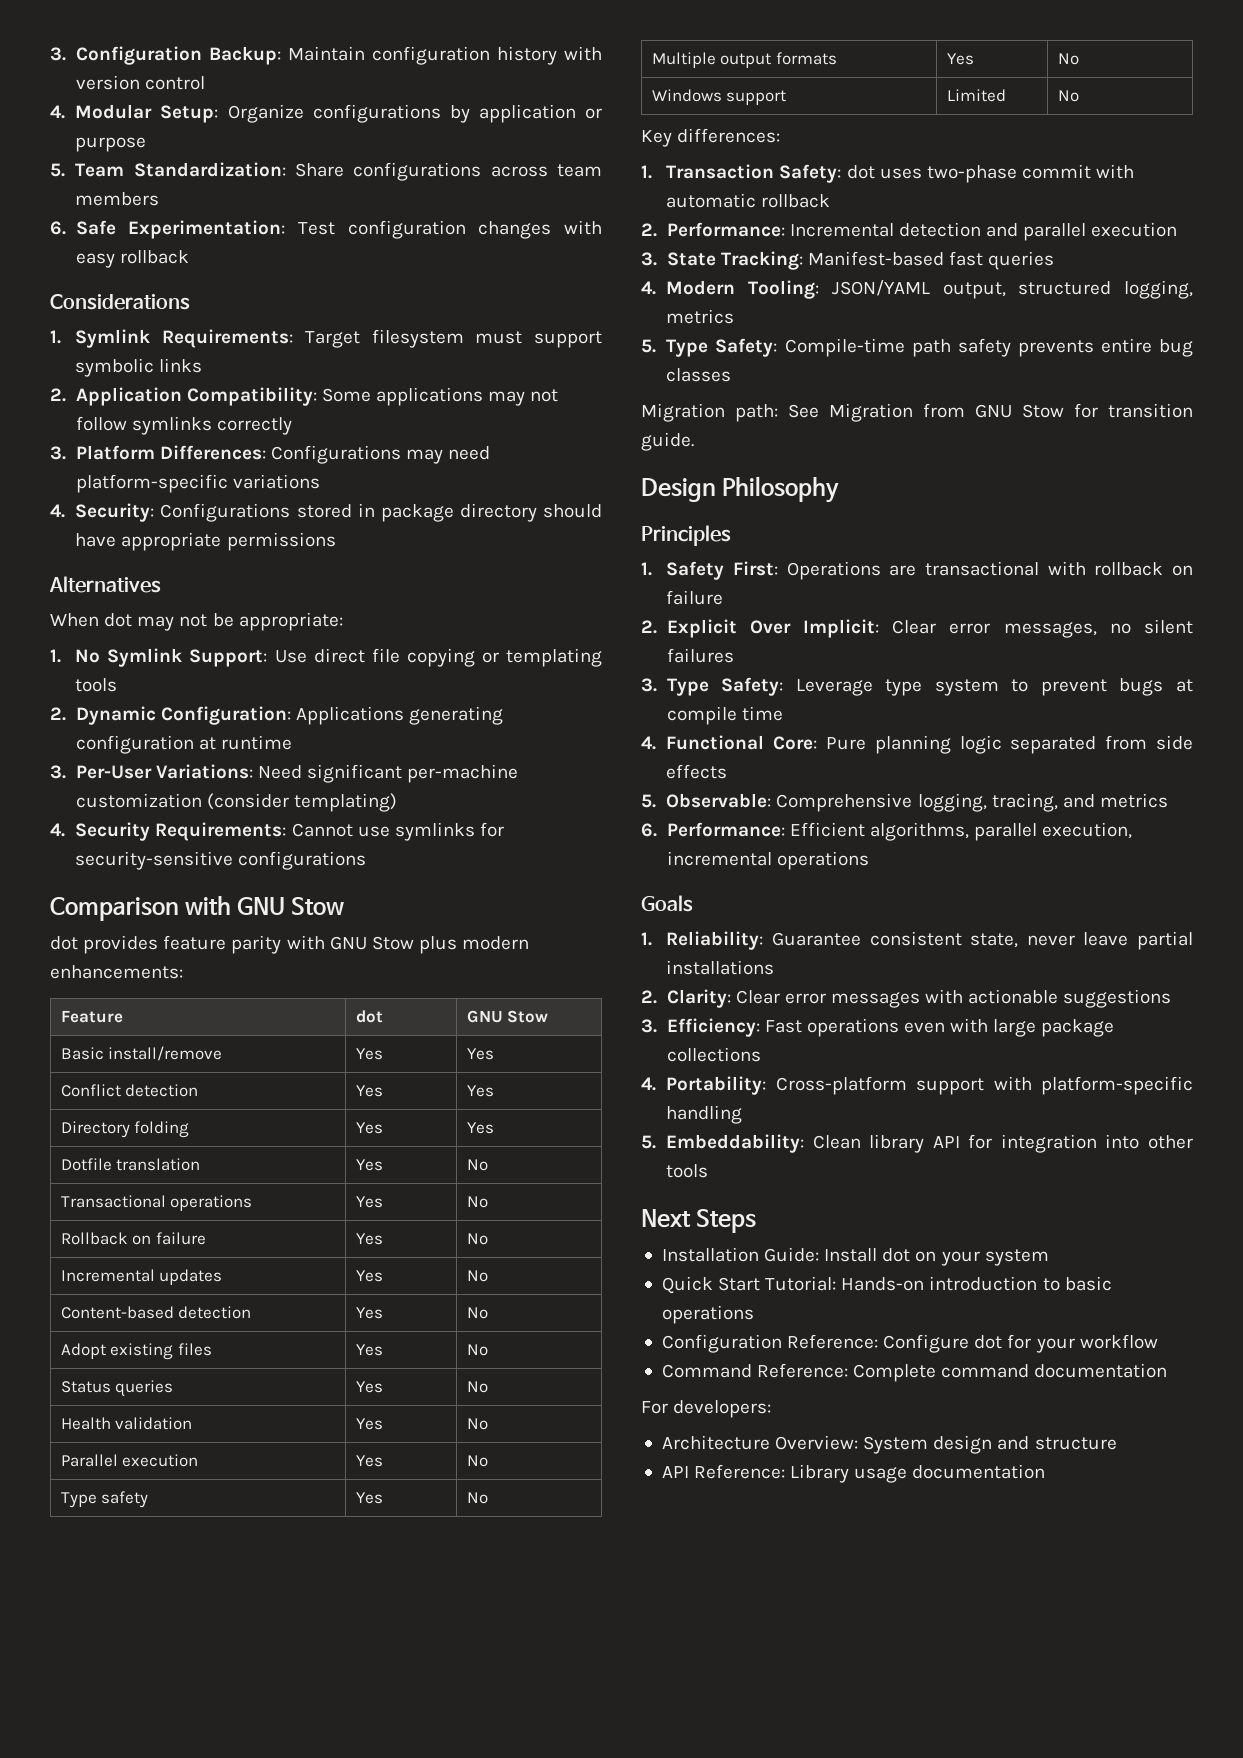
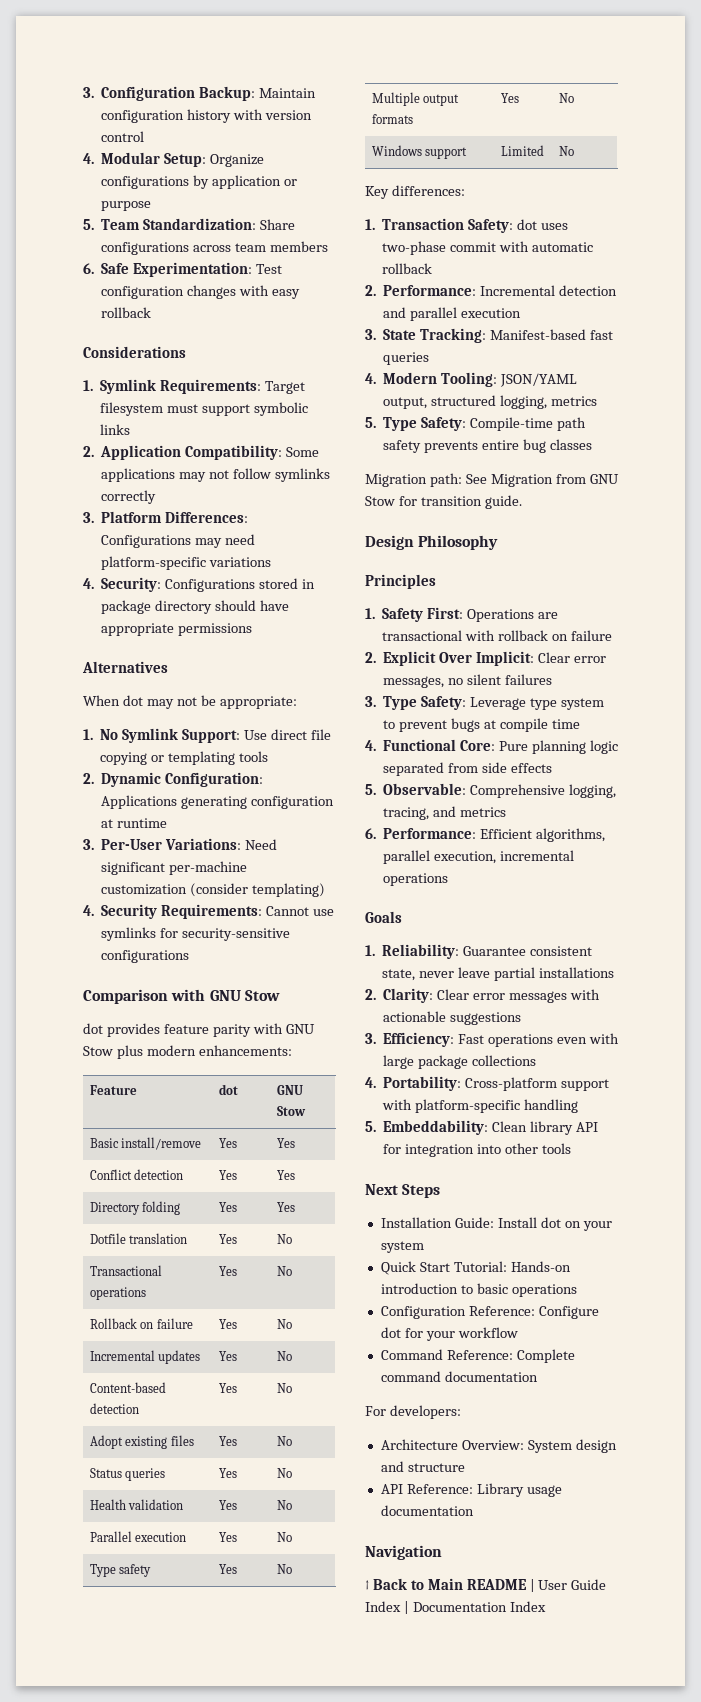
+ Navigation
+ ↑ Back to Main README | User Guide Index | Documentation Index

